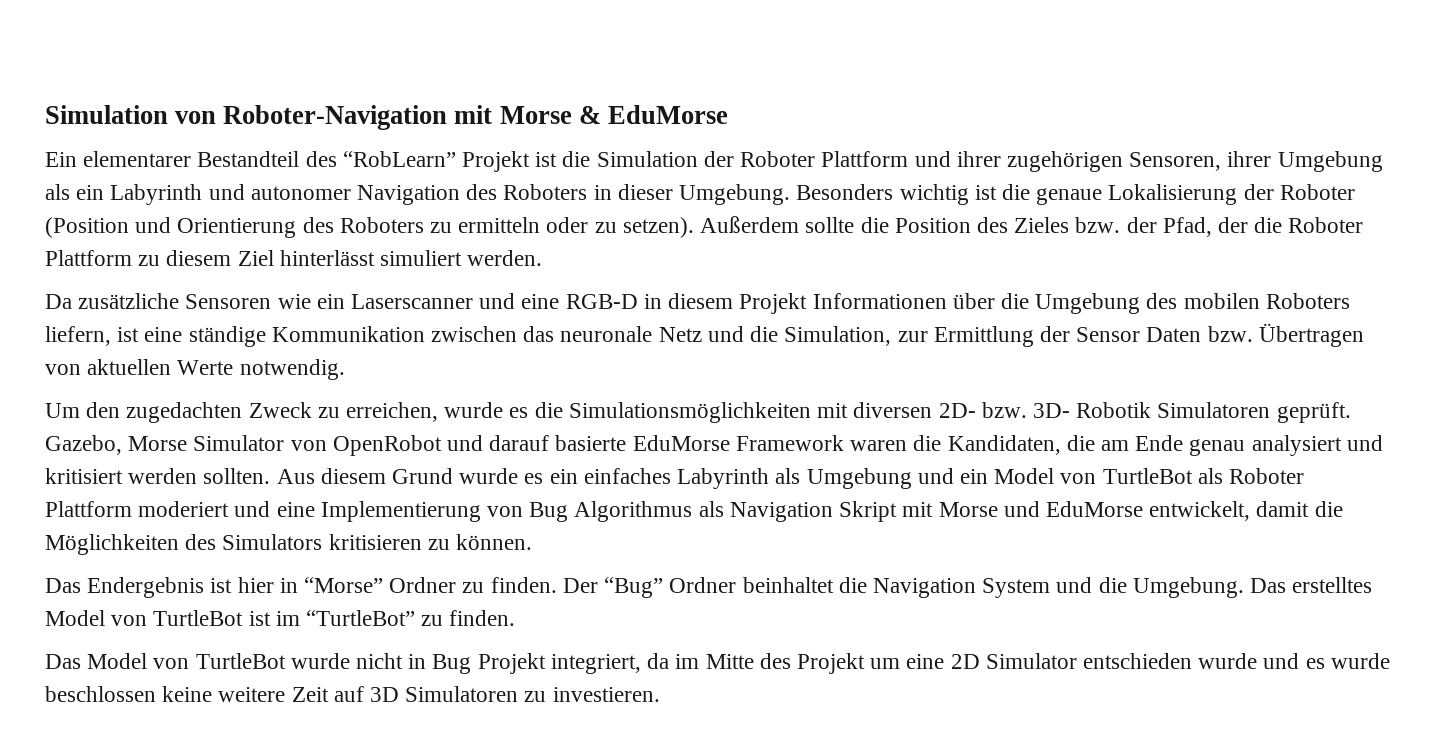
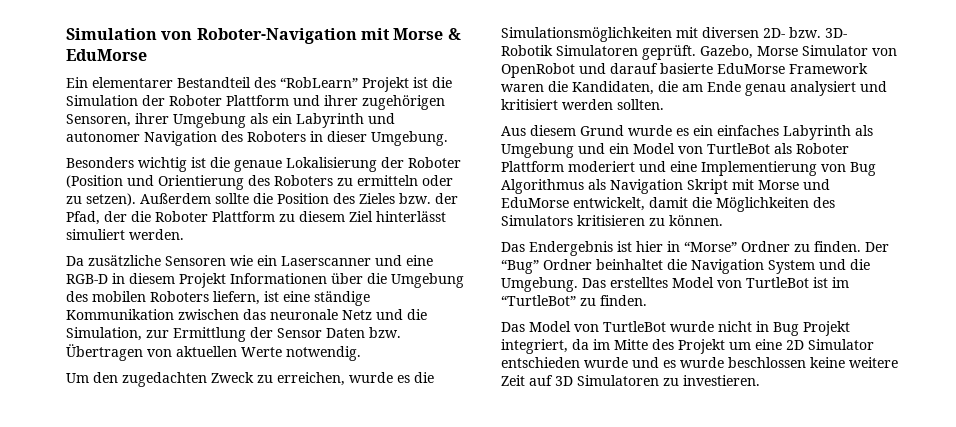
- Ein elementarer Bestandteil des “RobLearn” Projekt ist die Simulation der Roboter Plattform und ihrer zugehörigen Sensoren, ihrer Umgebung als ein Labyrinth und autonomer Navigation des Roboters in dieser Umgebung. Besonders wichtig ist die genaue Lokalisierung der Roboter (Position und Orientierung des Roboters zu ermitteln oder zu setzen).
+ Ein elementarer Bestandteil des “RobLearn” Projekt ist die Simulation der Roboter Plattform und ihrer zugehörigen Sensoren, ihrer Umgebung als ein Labyrinth und autonomer Navigation des Roboters in dieser Umgebung.
+ Besonders wichtig ist die genaue Lokalisierung der Roboter (Position und Orientierung des Roboters zu ermitteln oder zu setzen).
- Gazebo, Morse Simulator von OpenRobot und darauf basierte EduMorse Framework waren die Kandidaten, die am Ende genau analysiert und kritisiert werden sollten. Aus diesem Grund wurde es ein einfaches Labyrinth als Umgebung und ein Model von TurtleBot als Roboter Plattform moderiert und eine Implementierung von Bug Algorithmus als Navigation Skript mit Morse und EduMorse entwickelt, damit die Möglichkeiten des Simulators kritisieren zu können.
+ Gazebo, Morse Simulator von OpenRobot und darauf basierte EduMorse Framework waren die Kandidaten, die am Ende genau analysiert und kritisiert werden sollten.
+ Aus diesem Grund wurde es ein einfaches Labyrinth als Umgebung und ein Model von TurtleBot als Roboter Plattform moderiert und eine Implementierung von Bug Algorithmus als Navigation Skript mit Morse und EduMorse entwickelt, damit die Möglichkeiten des Simulators kritisieren zu können.

